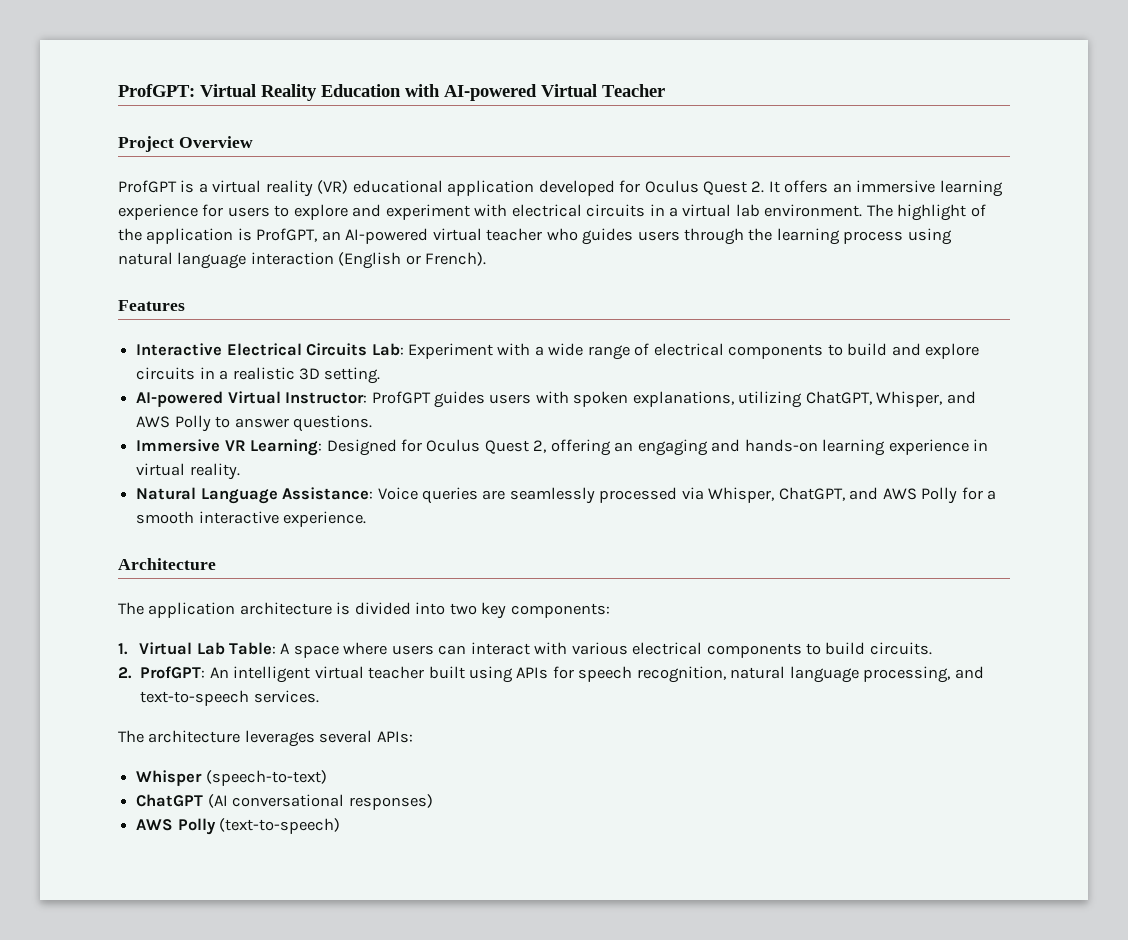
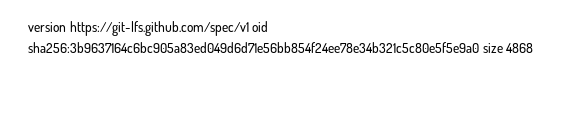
- ProfGPT: Virtual Reality Education with AI-powered Virtual Teacher
- Project Overview
- ProfGPT is a virtual reality (VR) educational application developed for Oculus Quest 2. It offers an immersive learning experience for users to explore and experiment with electrical circuits in a virtual lab environment. The highlight of the application is ProfGPT, an AI-powered virtual teacher who guides users through the learning process using natural language interaction (English or French).
- Features
- Interactive Electrical Circuits Lab: Experiment with a wide range of electrical components to build and explore circuits in a realistic 3D setting.
- AI-powered Virtual Instructor: ProfGPT guides users with spoken explanations, utilizing ChatGPT, Whisper, and AWS Polly to answer questions.
- Immersive VR Learning: Designed for Oculus Quest 2, offering an engaging and hands-on learning experience in virtual reality.
- Natural Language Assistance: Voice queries are seamlessly processed via Whisper, ChatGPT, and AWS Polly for a smooth interactive experience.
- Architecture
- The application architecture is divided into two key components:
- 1. Virtual Lab Table: A space where users can interact with various electrical components to build circuits.
- 2. ProfGPT: An intelligent virtual teacher built using APIs for speech recognition, natural language processing, and text-to-speech services.
- The architecture leverages several APIs:
- Whisper (speech-to-text)
- ChatGPT (AI conversational responses)
- AWS Polly (text-to-speech)
+ version https://git-lfs.github.com/spec/v1 oid sha256:3b9637164c6bc905a83ed049d6d71e56bb854f24ee78e34b321c5c80e5f5e9a0 size 4868

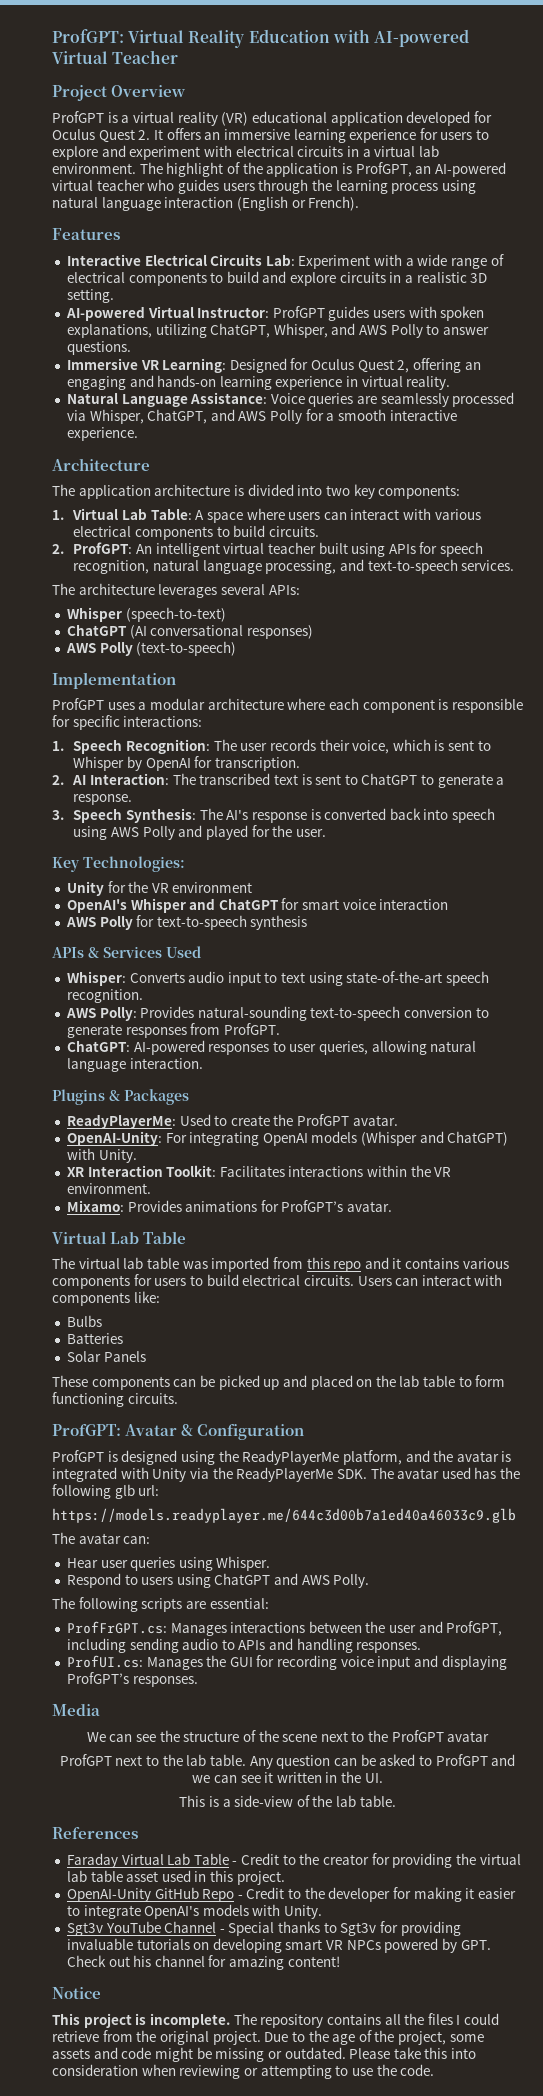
- version https://git-lfs.github.com/spec/v1 oid sha256:3b9637164c6bc905a83ed049d6d71e56bb854f24ee78e34b321c5c80e5f5e9a0 size 4868
+ ProfGPT: Virtual Reality Education with AI-powered Virtual Teacher
+ Project Overview
+ ProfGPT is a virtual reality (VR) educational application developed for Oculus Quest 2. It offers an immersive learning experience for users to explore and experiment with electrical circuits in a virtual lab environment. The highlight of the application is ProfGPT, an AI-powered virtual teacher who guides users through the learning process using natural language interaction (English or French).
+ Features
+ Interactive Electrical Circuits Lab: Experiment with a wide range of electrical components to build and explore circuits in a realistic 3D setting.
+ AI-powered Virtual Instructor: ProfGPT guides users with spoken explanations, utilizing ChatGPT, Whisper, and AWS Polly to answer questions.
+ Immersive VR Learning: Designed for Oculus Quest 2, offering an engaging and hands-on learning experience in virtual reality.
+ Natural Language Assistance: Voice queries are seamlessly processed via Whisper, ChatGPT, and AWS Polly for a smooth interactive experience.
+ Architecture
+ The application architecture is divided into two key components:
+ 1. Virtual Lab Table: A space where users can interact with various electrical components to build circuits.
+ 2. ProfGPT: An intelligent virtual teacher built using APIs for speech recognition, natural language processing, and text-to-speech services.
+ The architecture leverages several APIs:
+ Whisper (speech-to-text)
+ ChatGPT (AI conversational responses)
+ AWS Polly (text-to-speech)
+ Implementation
+ ProfGPT uses a modular architecture where each component is responsible for specific interactions:
+ 1. Speech Recognition: The user records their voice, which is sent to Whisper by OpenAI for transcription.
+ 2. AI Interaction: The transcribed text is sent to ChatGPT to generate a response.
+ 3. Speech Synthesis: The AI's response is converted back into speech using AWS Polly and played for the user.
+ Key Technologies:
+ Unity for the VR environment
+ OpenAI's Whisper and ChatGPT for smart voice interaction
+ AWS Polly for text-to-speech synthesis
+ APIs & Services Used
+ Whisper: Converts audio input to text using state-of-the-art speech recognition.
+ AWS Polly: Provides natural-sounding text-to-speech conversion to generate responses from ProfGPT.
+ ChatGPT: AI-powered responses to user queries, allowing natural language interaction.
+ Plugins & Packages
+ ReadyPlayerMe: Used to create the ProfGPT avatar.
+ OpenAI-Unity: For integrating OpenAI models (Whisper and ChatGPT) with Unity.
+ XR Interaction Toolkit: Facilitates interactions within the VR environment.
+ Mixamo: Provides animations for ProfGPT’s avatar.
+ Virtual Lab Table
+ The virtual lab table was imported from this repo and it contains various components for users to build electrical circuits. Users can interact with components like:
+ Bulbs
+ Batteries
+ Solar Panels
+ These components can be picked up and placed on the lab table to form functioning circuits.
+ ProfGPT: Avatar & Configuration
+ ProfGPT is designed using the ReadyPlayerMe platform, and the avatar is integrated with Unity via the ReadyPlayerMe SDK. The avatar used has the following glb url:
+ https://models.readyplayer.me/644c3d00b7a1ed40a46033c9.glb
+ The avatar can:
+ Hear user queries using Whisper.
+ Respond to users using ChatGPT and AWS Polly.
+ The following scripts are essential:
+ ProfFrGPT.cs: Manages interactions between the user and ProfGPT, including sending audio to APIs and handling responses.
+ ProfUI.cs: Manages the GUI for recording voice input and displaying ProfGPT’s responses.
+ Media
+ We can see the structure of the scene next to the ProfGPT avatar
+ ProfGPT next to the lab table. Any question can be asked to ProfGPT and we can see it written in the UI.
+ This is a side-view of the lab table.
+ References
+ Faraday Virtual Lab Table - Credit to the creator for providing the virtual lab table asset used in this project.
+ OpenAI-Unity GitHub Repo - Credit to the developer for making it easier to integrate OpenAI's models with Unity.
+ Sgt3v YouTube Channel - Special thanks to Sgt3v for providing invaluable tutorials on developing smart VR NPCs powered by GPT. Check out his channel for amazing content!
+ Notice
+ This project is incomplete. The repository contains all the files I could retrieve from the original project. Due to the age of the project, some assets and code might be missing or outdated. Please take this into consideration when reviewing or attempting to use the code.

